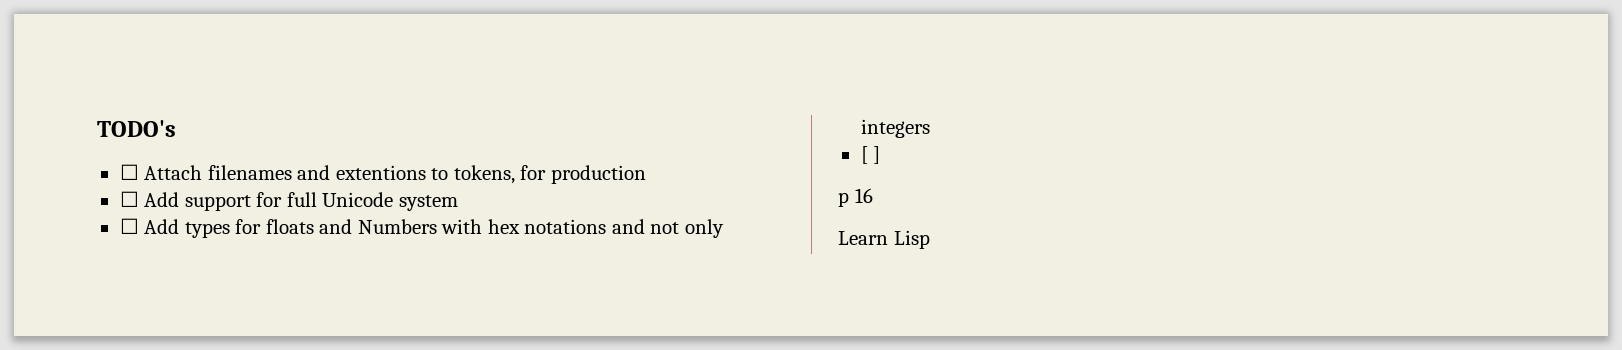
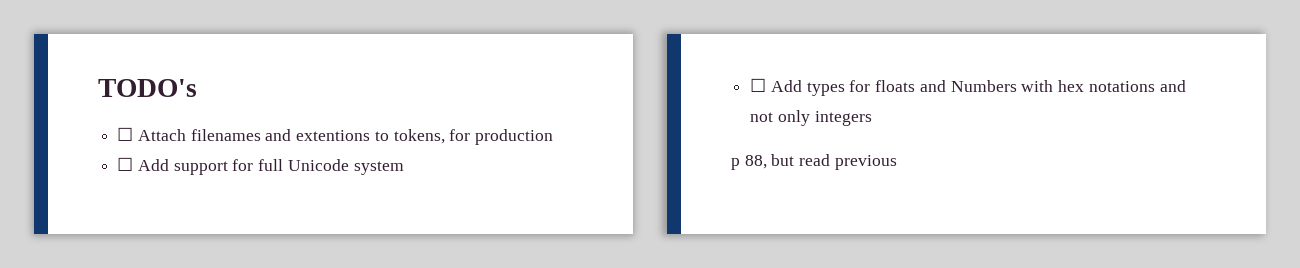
- [ ]
- p 16
- Learn Lisp
+ p 88, but read previous

